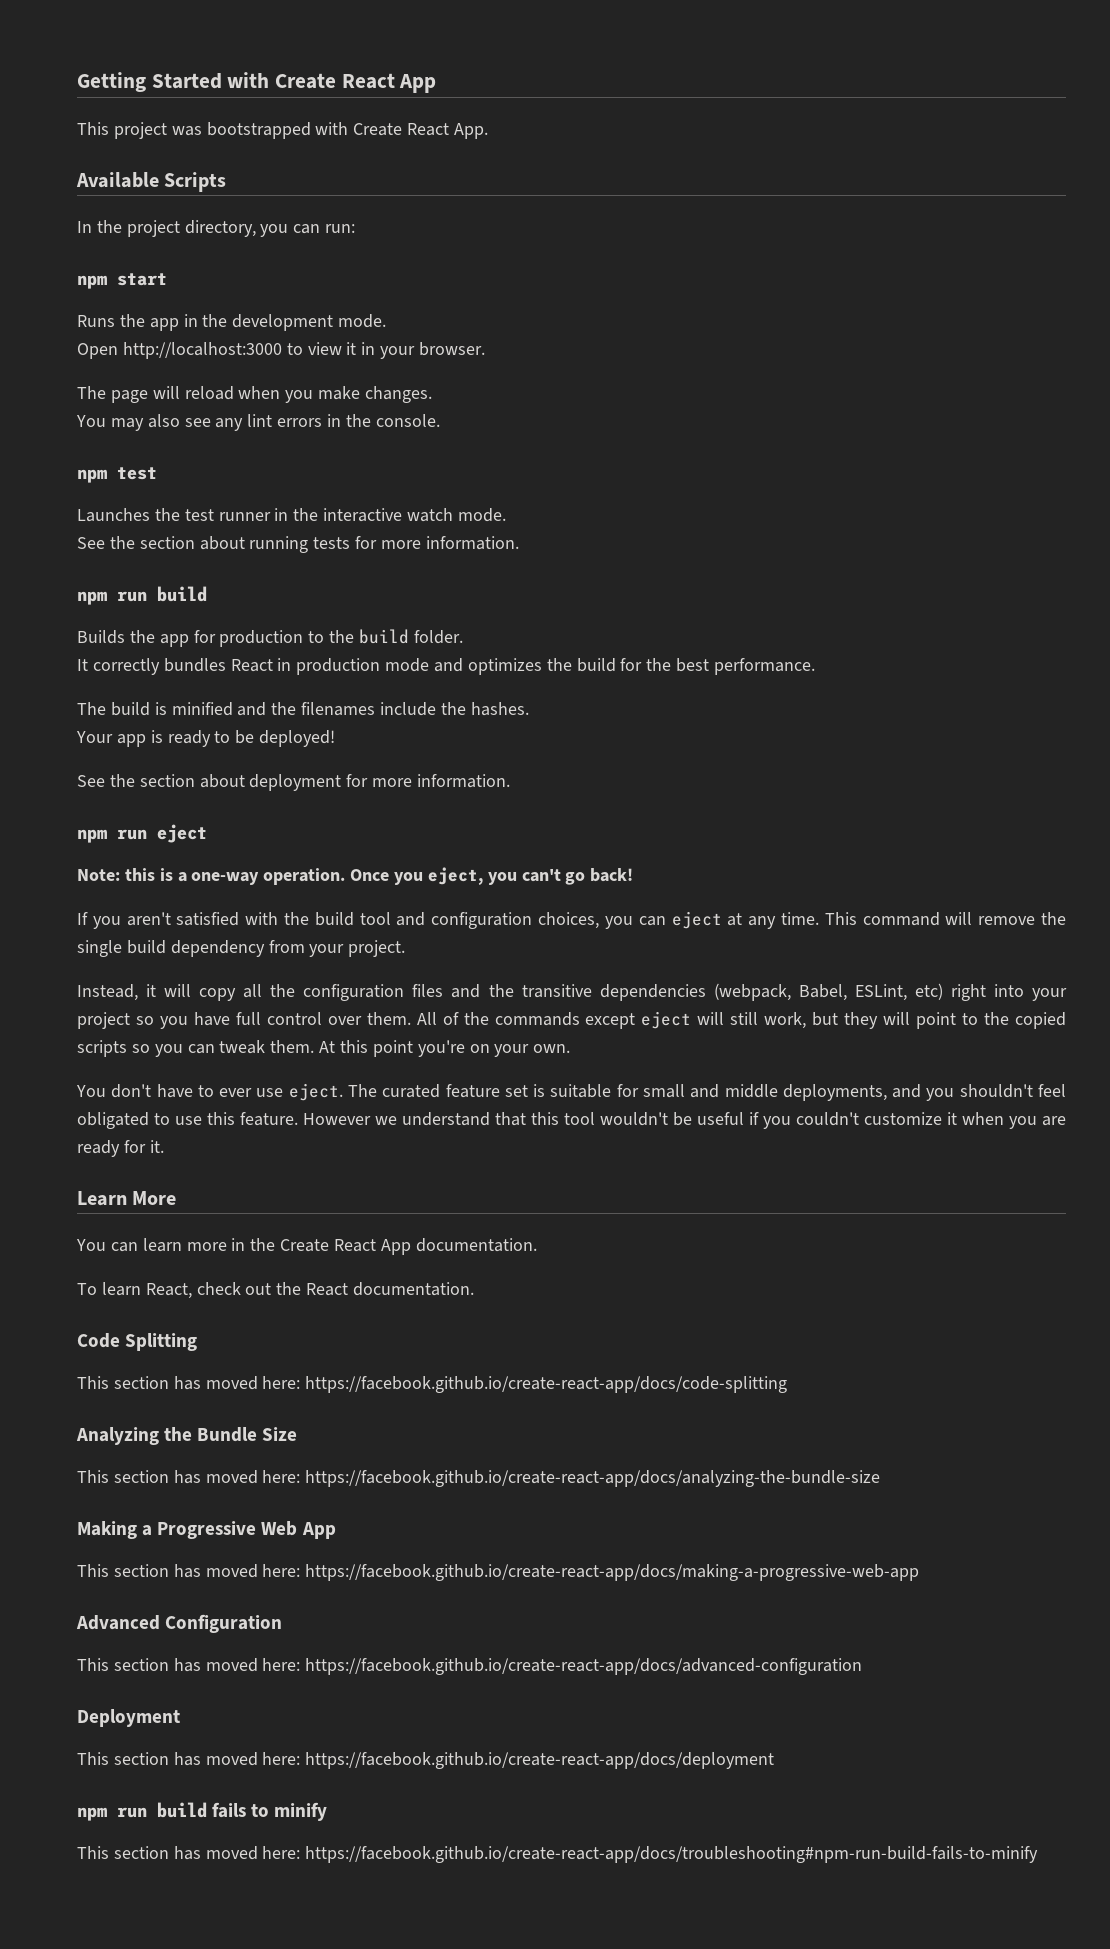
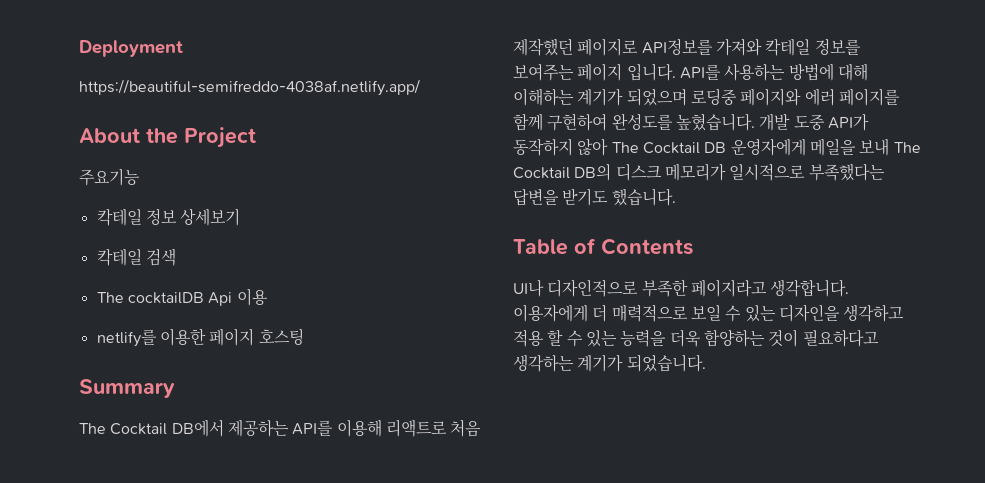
- Getting Started with Create React App
- This project was bootstrapped with Create React App.
- Available Scripts
- In the project directory, you can run:
- npm start
- Runs the app in the development mode.
- Open http://localhost:3000 to view it in your browser.
- The page will reload when you make changes.
- You may also see any lint errors in the console.
- npm test
- Launches the test runner in the interactive watch mode.
- See the section about running tests for more information.
- npm run build
- Builds the app for production to the build folder.
- It correctly bundles React in production mode and optimizes the build for the best performance.
- The build is minified and the filenames include the hashes.
- Your app is ready to be deployed!
- See the section about deployment for more information.
- npm run eject
- Note: this is a one-way operation. Once you eject, you can't go back!
- If you aren't satisfied with the build tool and configuration choices, you can eject at any time. This command will remove the single build dependency from your project.
- Instead, it will copy all the configuration files and the transitive dependencies (webpack, Babel, ESLint, etc) right into your project so you have full control over them. All of the commands except eject will still work, but they will point to the copied scripts so you can tweak them. At this point you're on your own.
- You don't have to ever use eject. The curated feature set is suitable for small and middle deployments, and you shouldn't feel obligated to use this feature. However we understand that this tool wouldn't be useful if you couldn't customize it when you are ready for it.
- Learn More
- You can learn more in the Create React App documentation.
- To learn React, check out the React documentation.
- Code Splitting
- This section has moved here: https://facebook.github.io/create-react-app/docs/code-splitting
- Analyzing the Bundle Size
- This section has moved here: https://facebook.github.io/create-react-app/docs/analyzing-the-bundle-size
- Making a Progressive Web App
- This section has moved here: https://facebook.github.io/create-react-app/docs/making-a-progressive-web-app
- Advanced Configuration
- This section has moved here: https://facebook.github.io/create-react-app/docs/advanced-configuration
  Deployment
- This section has moved here: https://facebook.github.io/create-react-app/docs/deployment
- npm run build fails to minify
- This section has moved here: https://facebook.github.io/create-react-app/docs/troubleshooting#npm-run-build-fails-to-minify
+ https://beautiful-semifreddo-4038af.netlify.app/
+ About the Project
+ 주요기능
+ 칵테일 정보 상세보기
+ 칵테일 검색
+ The cocktailDB Api 이용
+ netlify를 이용한 페이지 호스팅
+ Summary
+ The Cocktail DB에서 제공하는 API를 이용해 리액트로 처음 제작했던 페이지로 API정보를 가져와 칵테일 정보를 보여주는 페이지 입니다. API를 사용하는 방법에 대해 이해하는 계기가 되었으며 로딩중 페이지와 에러 페이지를 함께 구현하여 완성도를 높혔습니다. 개발 도중 API가 동작하지 않아 The Cocktail DB 운영자에게 메일을 보내 The Cocktail DB의 디스크 메모리가 일시적으로 부족했다는 답변을 받기도 했습니다.
+ Table of Contents
+ UI나 디자인적으로 부족한 페이지라고 생각합니다. 이용자에게 더 매력적으로 보일 수 있는 디자인을 생각하고 적용 할 수 있는 능력을 더욱 함양하는 것이 필요하다고 생각하는 계기가 되었습니다.

